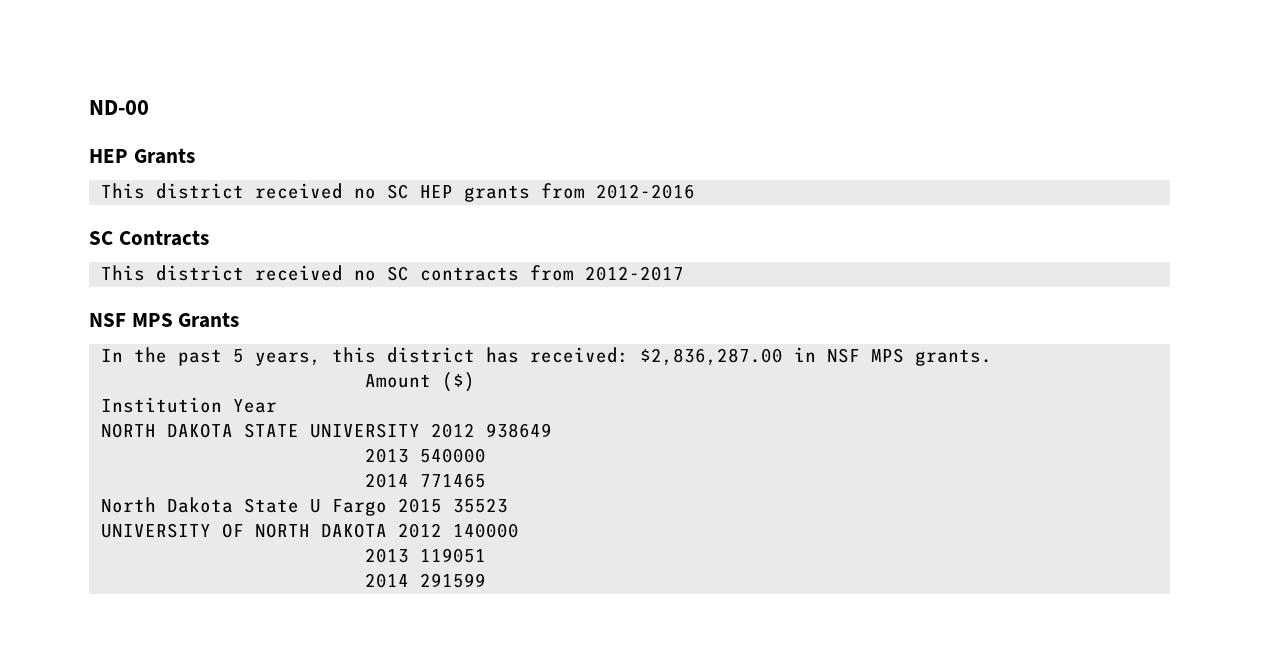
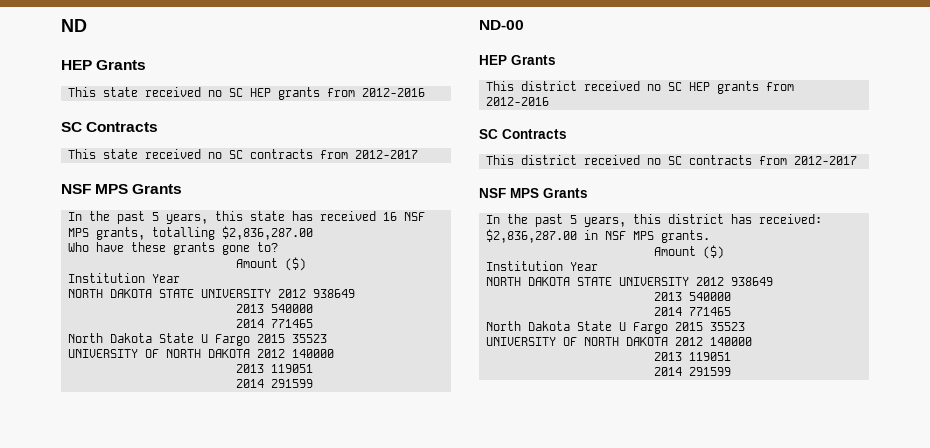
+ ND
+ HEP Grants
+ This state received no SC HEP grants from 2012-2016
+ SC Contracts
+ This state received no SC contracts from 2012-2017
+ NSF MPS Grants
+ In the past 5 years, this state has received 16 NSF MPS grants, totalling $2,836,287.00
+ Who have these grants gone to?
+ Amount ($)
+ Institution Year
+ NORTH DAKOTA STATE UNIVERSITY 2012 938649
+ 2013 540000
+ 2014 771465
+ North Dakota State U Fargo 2015 35523
+ UNIVERSITY OF NORTH DAKOTA 2012 140000
+ 2013 119051
+ 2014 291599

